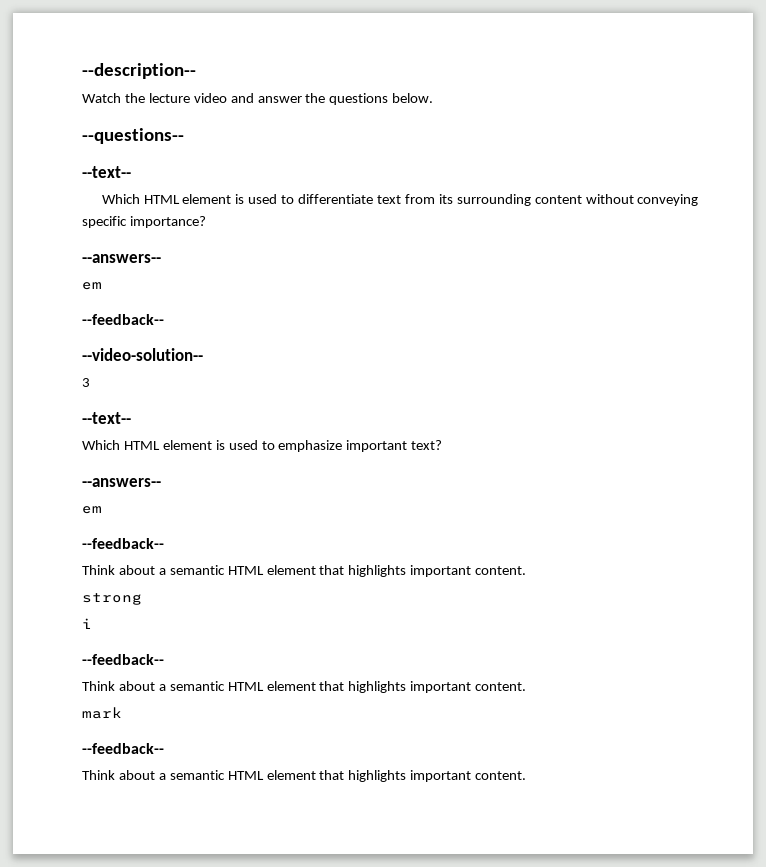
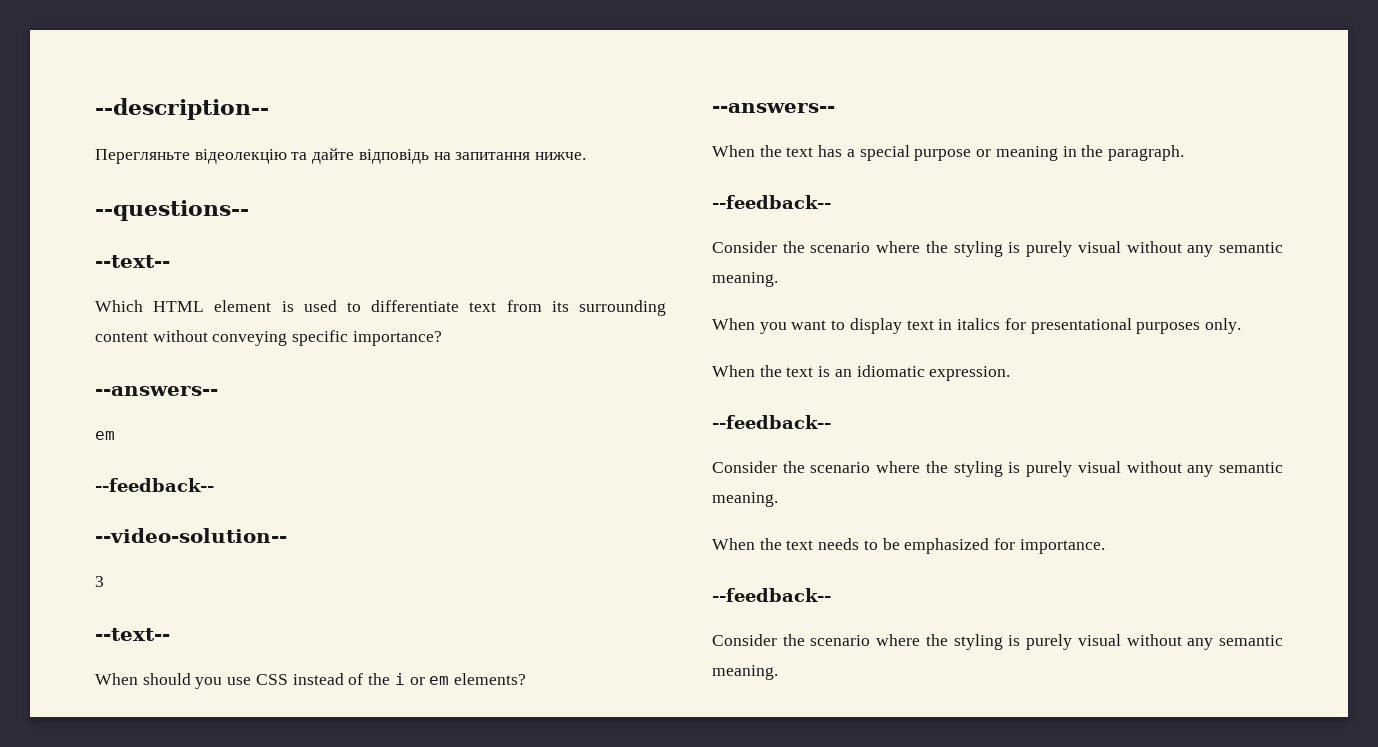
- Watch the lecture video and answer the questions below.
+ Перегляньте відеолекцію та дайте відповідь на запитання нижче.
- Which HTML element is used to emphasize important text?
+ When should you use CSS instead of the i or em elements?
  --answers--
- em
+ When the text has a special purpose or meaning in the paragraph.
  --feedback--
- Think about a semantic HTML element that highlights important content.
- strong
- i
+ Consider the scenario where the styling is purely visual without any semantic meaning.
+ When you want to display text in italics for presentational purposes only.
+ When the text is an idiomatic expression.
  --feedback--
- Think about a semantic HTML element that highlights important content.
- mark
+ Consider the scenario where the styling is purely visual without any semantic meaning.
+ When the text needs to be emphasized for importance.
  --feedback--
- Think about a semantic HTML element that highlights important content.
+ Consider the scenario where the styling is purely visual without any semantic meaning.

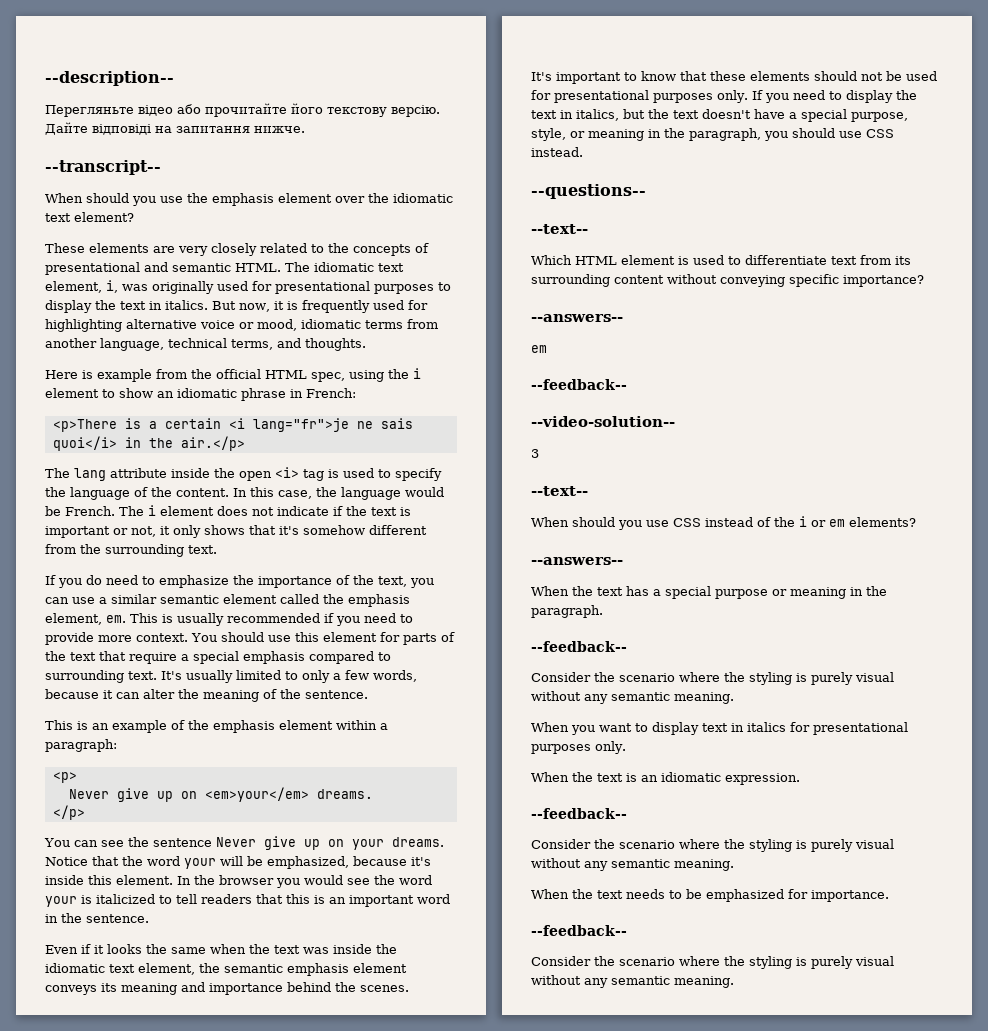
- Перегляньте відеолекцію та дайте відповідь на запитання нижче.
+ Перегляньте відео або прочитайте його текстову версію. Дайте відповіді на запитання нижче.
+ --transcript--
+ When should you use the emphasis element over the idiomatic text element?
+ These elements are very closely related to the concepts of presentational and semantic HTML. The idiomatic text element, i, was originally used for presentational purposes to display the text in italics. But now, it is frequently used for highlighting alternative voice or mood, idiomatic terms from another language, technical terms, and thoughts.
+ Here is example from the official HTML spec, using the i element to show an idiomatic phrase in French:
+ <p>There is a certain <i lang="fr">je ne sais quoi</i> in the air.</p>
+ The lang attribute inside the open <i> tag is used to specify the language of the content. In this case, the language would be French. The i element does not indicate if the text is important or not, it only shows that it's somehow different from the surrounding text.
+ If you do need to emphasize the importance of the text, you can use a similar semantic element called the emphasis element, em. This is usually recommended if you need to provide more context. You should use this element for parts of the text that require a special emphasis compared to surrounding text. It's usually limited to only a few words, because it can alter the meaning of the sentence.
+ This is an example of the emphasis element within a paragraph:
+ <p>
+ Never give up on <em>your</em> dreams.
+ </p>
+ You can see the sentence Never give up on your dreams. Notice that the word your will be emphasized, because it's inside this element. In the browser you would see the word your is italicized to tell readers that this is an important word in the sentence.
+ Even if it looks the same when the text was inside the idiomatic text element, the semantic emphasis element conveys its meaning and importance behind the scenes.
+ It's important to know that these elements should not be used for presentational purposes only. If you need to display the text in italics, but the text doesn't have a special purpose, style, or meaning in the paragraph, you should use CSS instead.

